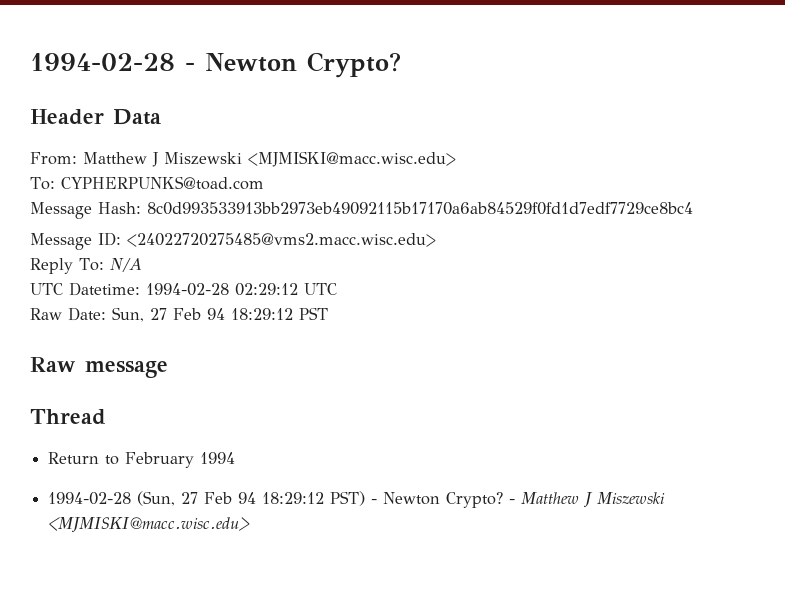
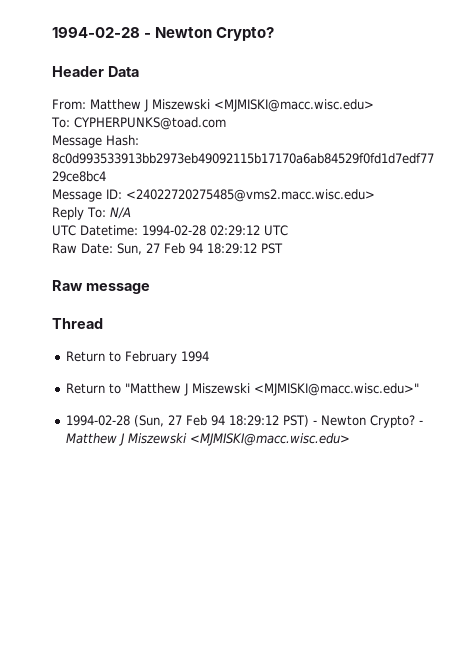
+ Return to "Matthew J Miszewski <MJMISKI@macc.wisc.edu>"

